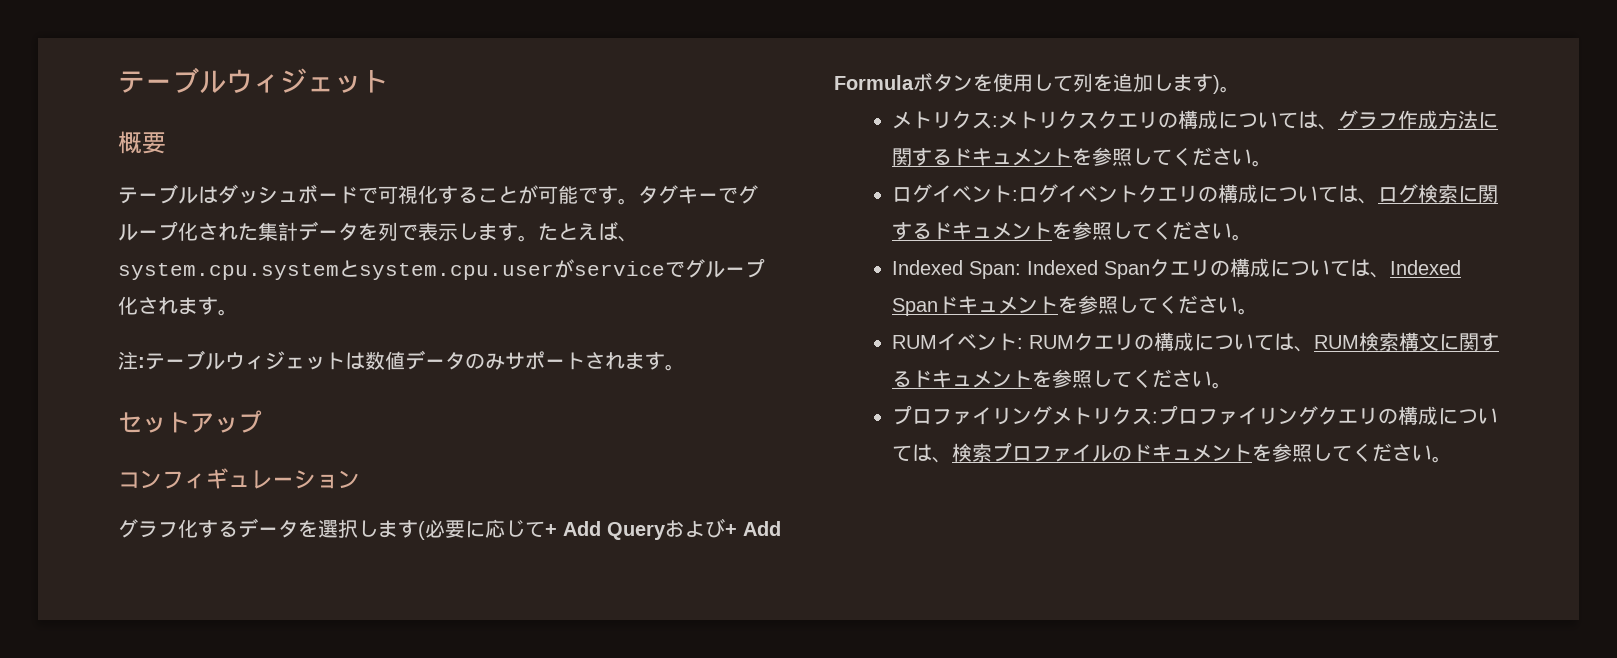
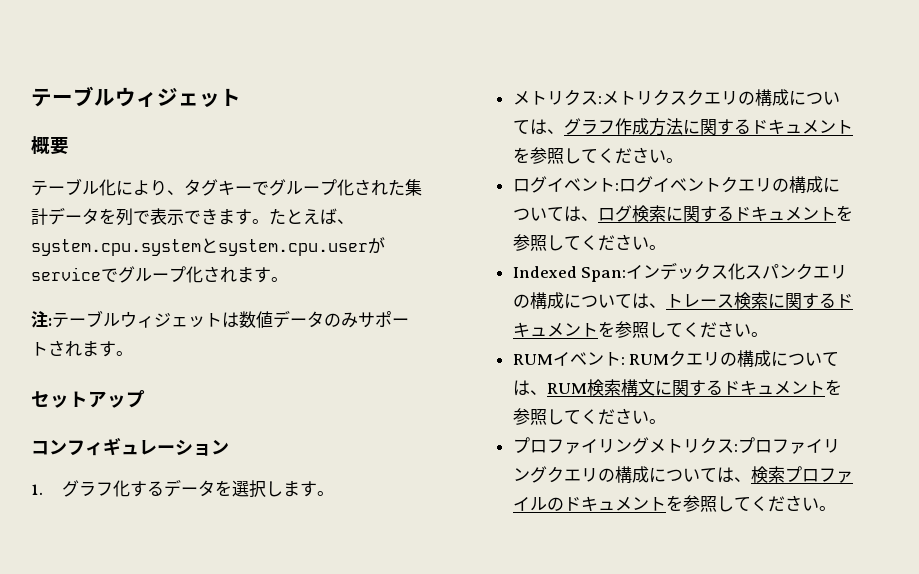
- テーブルはダッシュボードで可視化することが可能です。タグキーでグループ化された集計データを列で表示します。
+ テーブル化により、タグキーでグループ化された集計データを列で表示できます。
- グラフ化するデータを選択します(必要に応じて+ Add Queryおよび+ Add Formulaボタンを使用して列を追加します)。
+ 1.グラフ化するデータを選択します。
- Indexed Span: Indexed Spanクエリの構成については、Indexed Spanドキュメントを参照してください。
+ Indexed Span:インデックス化スパンクエリの構成については、トレース検索に関するドキュメントを参照してください。

